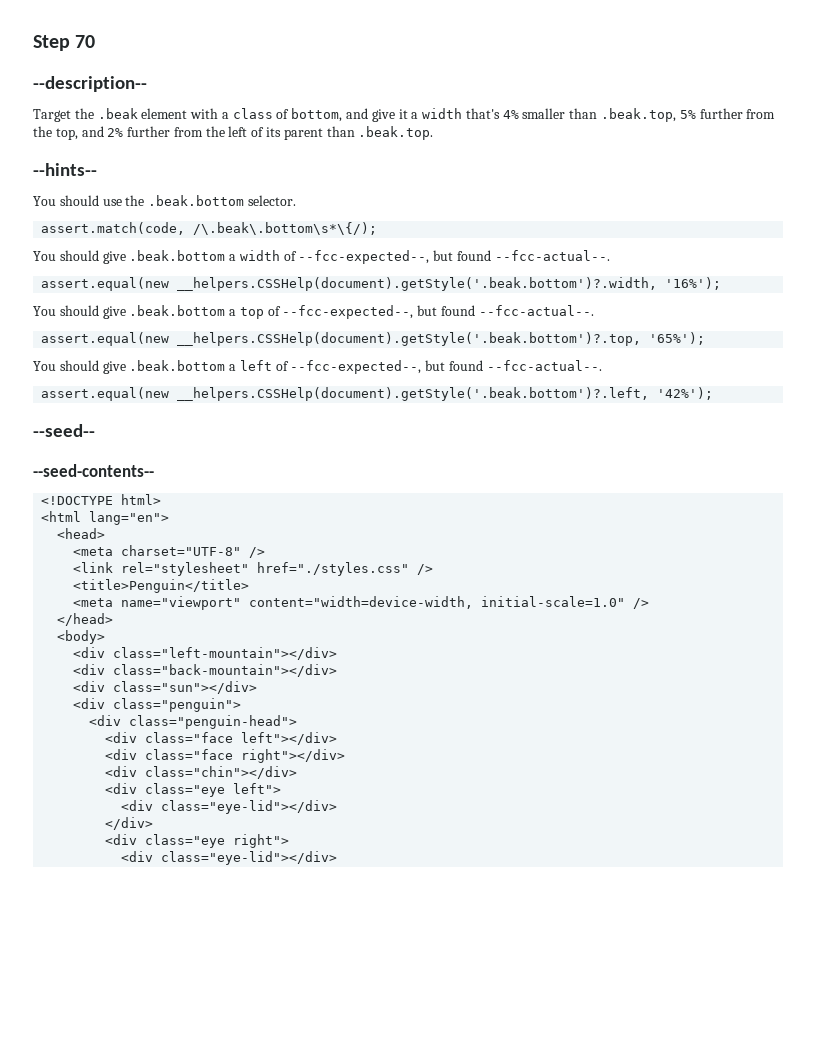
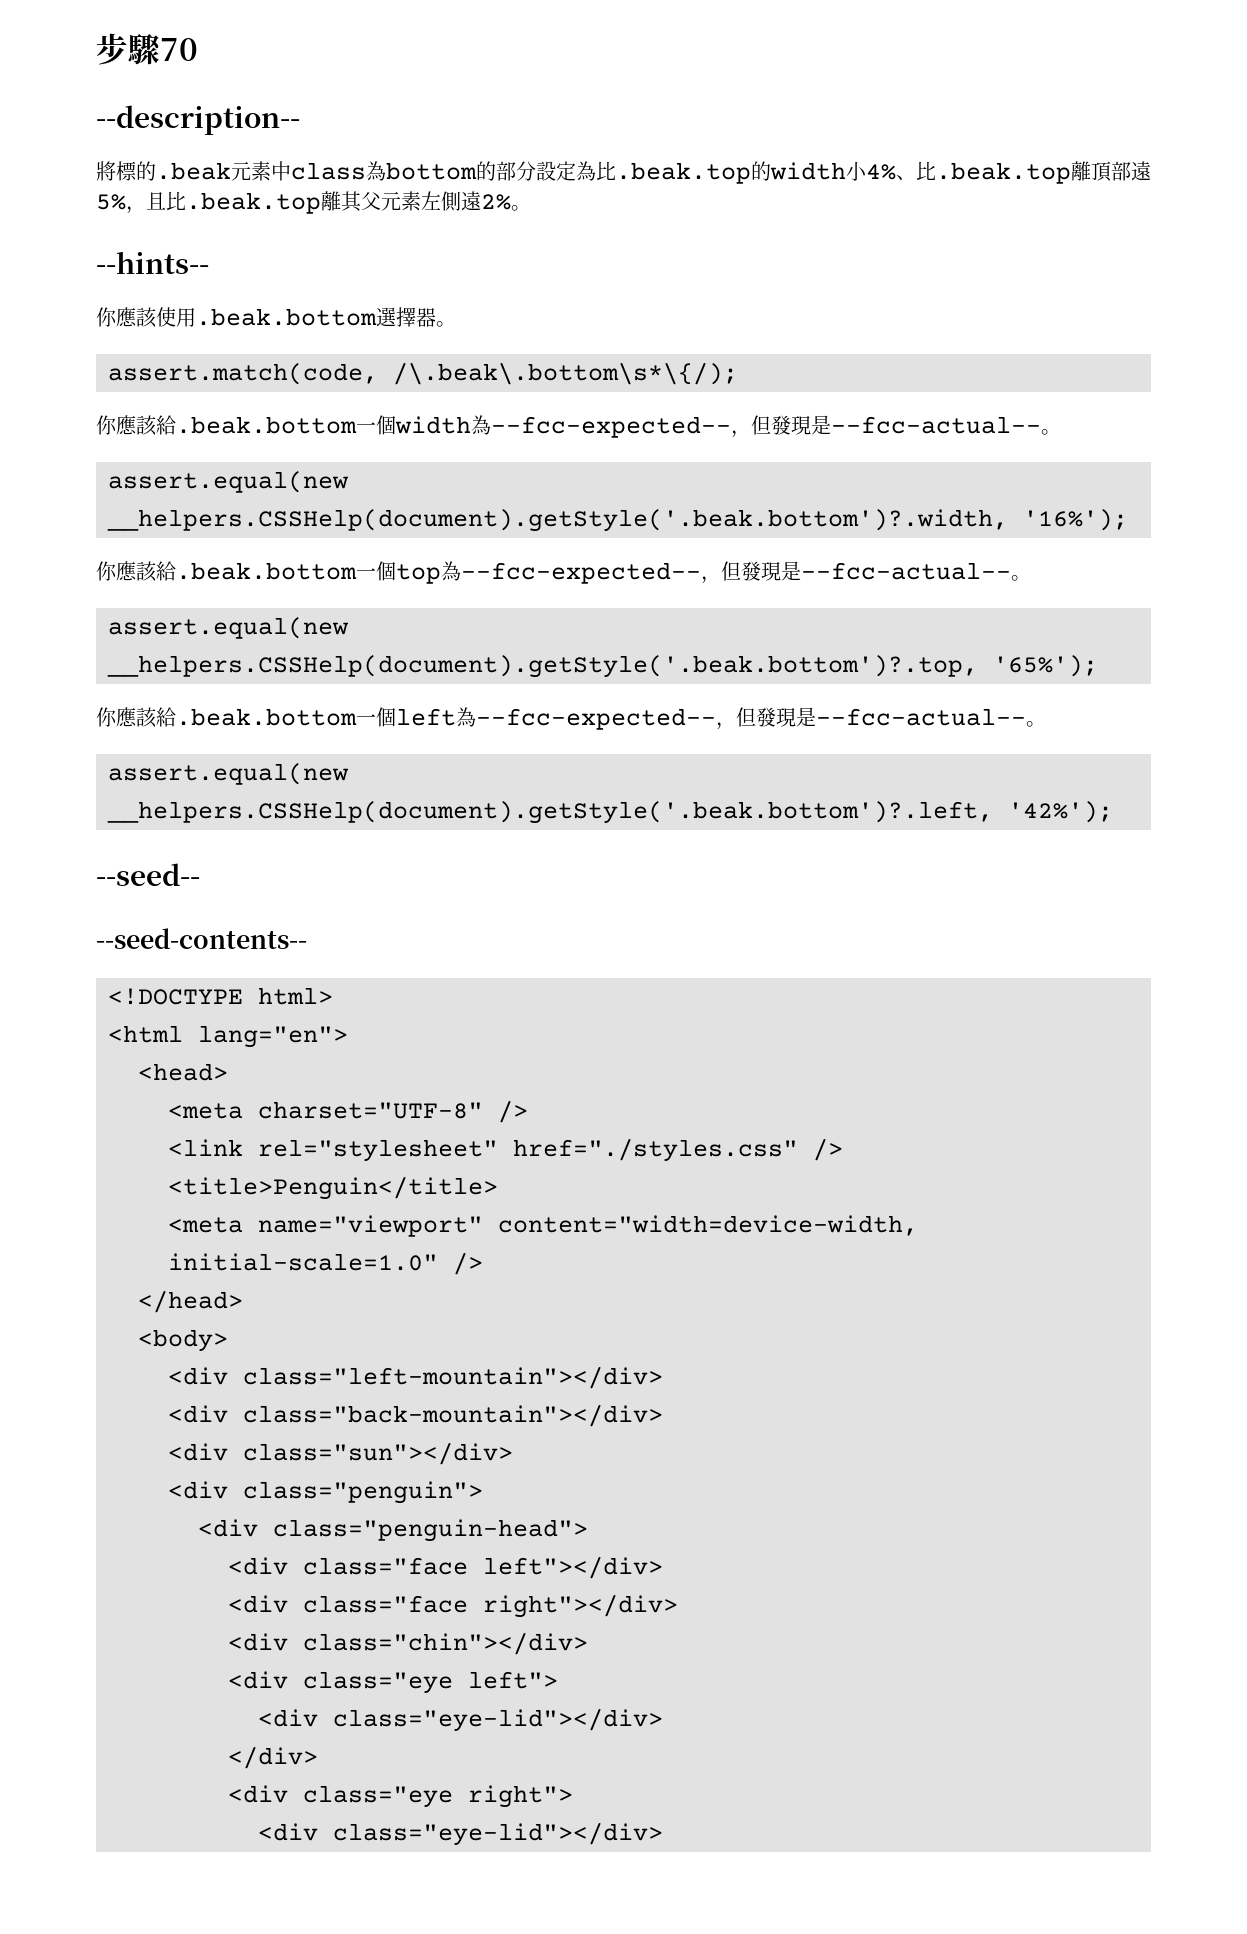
- Step 70
+ 步驟70
- Target the .beak element with a class of bottom, and give it a width that's 4% smaller than .beak.top, 5% further from the top, and 2% further from the left of its parent than .beak.top.
+ 將標的.beak元素中class為bottom的部分設定為比.beak.top的width小4%、比.beak.top離頂部遠5%，且比.beak.top離其父元素左側遠2%。
  --hints--
- You should use the .beak.bottom selector.
+ 你應該使用.beak.bottom選擇器。
  assert.match(code, /\.beak\.bottom\s*\{/);
- You should give .beak.bottom a width of --fcc-expected--, but found --fcc-actual--.
+ 你應該給.beak.bottom一個width為--fcc-expected--，但發現是--fcc-actual--。
  assert.equal(new __helpers.CSSHelp(document).getStyle('.beak.bottom')?.width, '16%');
- You should give .beak.bottom a top of --fcc-expected--, but found --fcc-actual--.
+ 你應該給.beak.bottom一個top為--fcc-expected--，但發現是--fcc-actual--。
  assert.equal(new __helpers.CSSHelp(document).getStyle('.beak.bottom')?.top, '65%');
- You should give .beak.bottom a left of --fcc-expected--, but found --fcc-actual--.
+ 你應該給.beak.bottom一個left為--fcc-expected--，但發現是--fcc-actual--。

